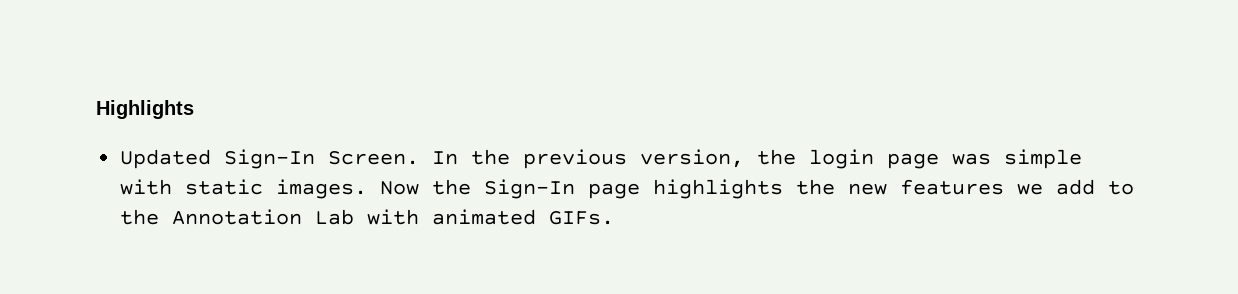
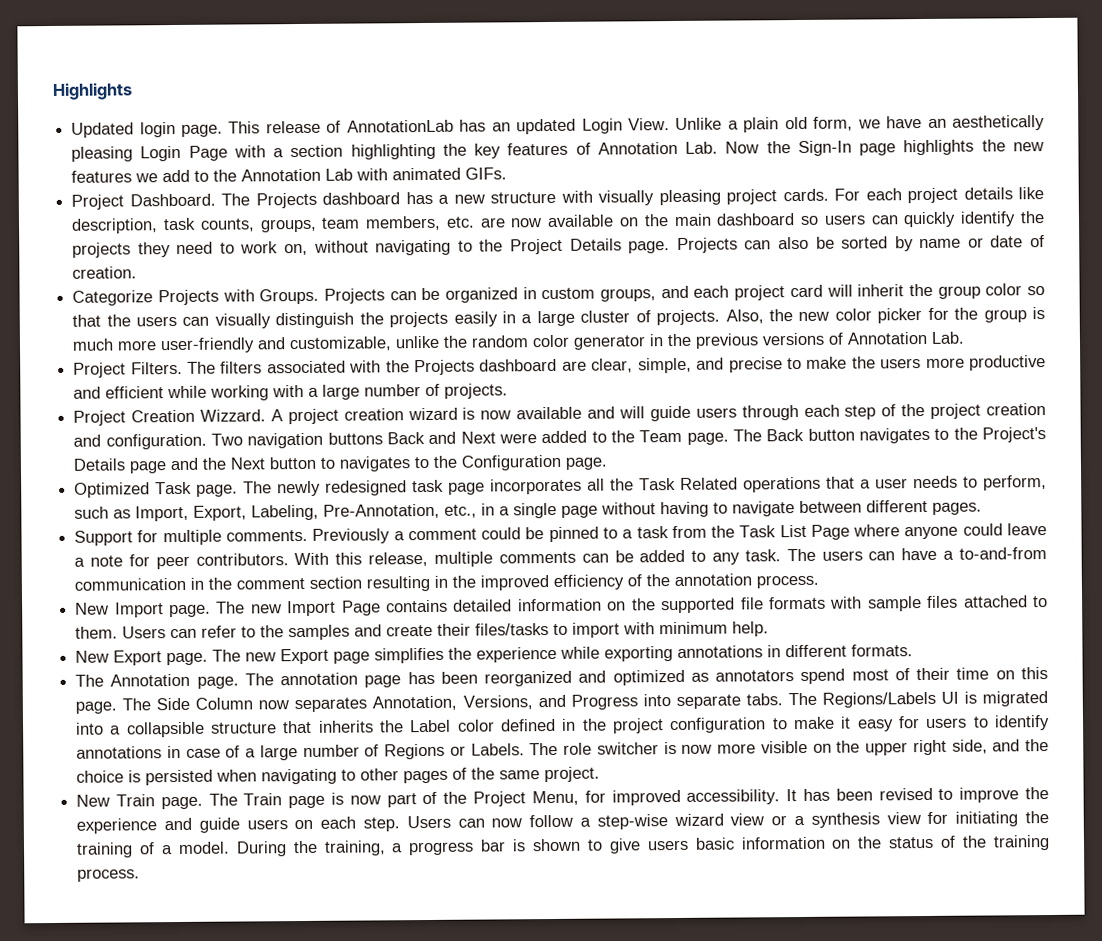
- Updated Sign-In Screen. In the previous version, the login page was simple with static images. Now the Sign-In page highlights the new features we add to the Annotation Lab with animated GIFs.
+ Updated login page. This release of AnnotationLab has an updated Login View. Unlike a plain old form, we have an aesthetically pleasing Login Page with a section highlighting the key features of Annotation Lab. Now the Sign-In page highlights the new features we add to the Annotation Lab with animated GIFs.
+ Project Dashboard. The Projects dashboard has a new structure with visually pleasing project cards. For each project details like description, task counts, groups, team members, etc. are now available on the main dashboard so users can quickly identify the projects they need to work on, without navigating to the Project Details page. Projects can also be sorted by name or date of creation.
+ Categorize Projects with Groups. Projects can be organized in custom groups, and each project card will inherit the group color so that the users can visually distinguish the projects easily in a large cluster of projects. Also, the new color picker for the group is much more user-friendly and customizable, unlike the random color generator in the previous versions of Annotation Lab.
+ Project Filters. The filters associated with the Projects dashboard are clear, simple, and precise to make the users more productive and efficient while working with a large number of projects.
+ Project Creation Wizzard. A project creation wizard is now available and will guide users through each step of the project creation and configuration. Two navigation buttons Back and Next were added to the Team page. The Back button navigates to the Project's Details page and the Next button to navigates to the Configuration page.
+ Optimized Task page. The newly redesigned task page incorporates all the Task Related operations that a user needs to perform, such as Import, Export, Labeling, Pre-Annotation, etc., in a single page without having to navigate between different pages.
+ Support for multiple comments. Previously a comment could be pinned to a task from the Task List Page where anyone could leave a note for peer contributors. With this release, multiple comments can be added to any task. The users can have a to-and-from communication in the comment section resulting in the improved efficiency of the annotation process.
+ New Import page. The new Import Page contains detailed information on the supported file formats with sample files attached to them. Users can refer to the samples and create their files/tasks to import with minimum help.
+ New Export page. The new Export page simplifies the experience while exporting annotations in different formats.
+ The Annotation page. The annotation page has been reorganized and optimized as annotators spend most of their time on this page. The Side Column now separates Annotation, Versions, and Progress into separate tabs. The Regions/Labels UI is migrated into a collapsible structure that inherits the Label color defined in the project configuration to make it easy for users to identify annotations in case of a large number of Regions or Labels. The role switcher is now more visible on the upper right side, and the choice is persisted when navigating to other pages of the same project.
+ New Train page. The Train page is now part of the Project Menu, for improved accessibility. It has been revised to improve the experience and guide users on each step. Users can now follow a step-wise wizard view or a synthesis view for initiating the training of a model. During the training, a progress bar is shown to give users basic information on the status of the training process.

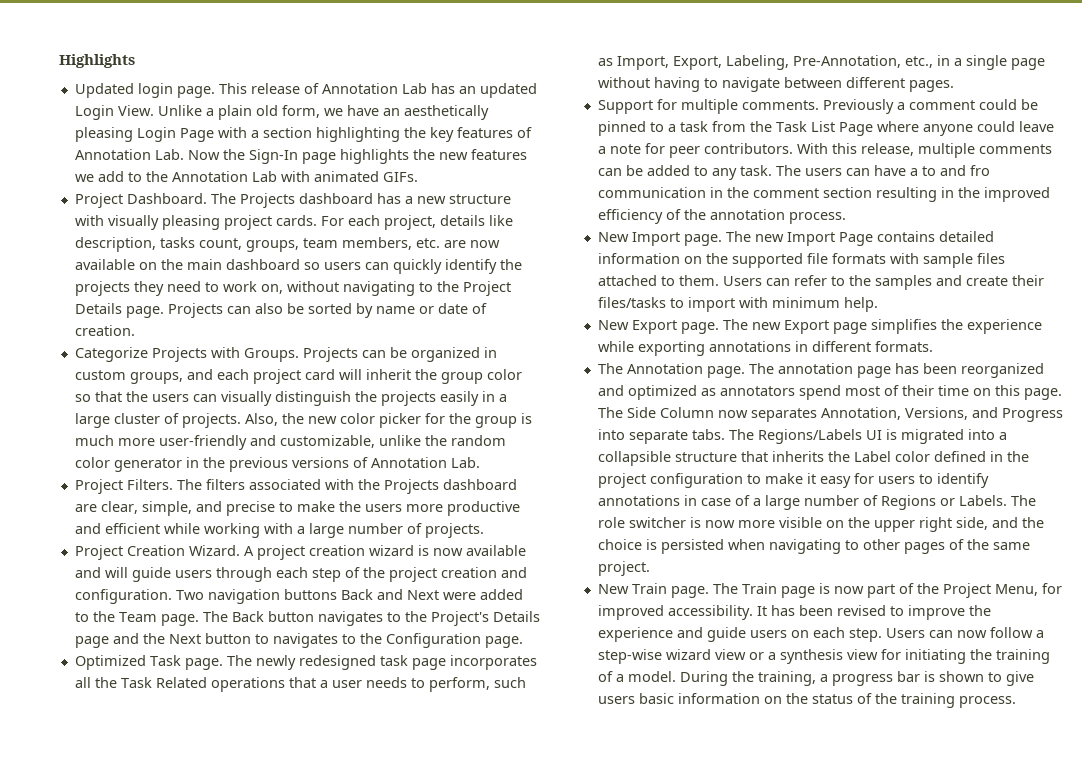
- This release of AnnotationLab has an updated Login View.
+ This release of Annotation Lab has an updated Login View.
- For each project details like description, task counts, groups, team members, etc. are now available on the main dashboard so users can quickly identify the projects they need to work on, without navigating to the Project Details page.
+ For each project, details like description, tasks count, groups, team members, etc. are now available on the main dashboard so users can quickly identify the projects they need to work on, without navigating to the Project Details page.
- Project Creation Wizzard.
+ Project Creation Wizard.
- The users can have a to-and-from communication in the comment section resulting in the improved efficiency of the annotation process.
+ The users can have a to and fro communication in the comment section resulting in the improved efficiency of the annotation process.

